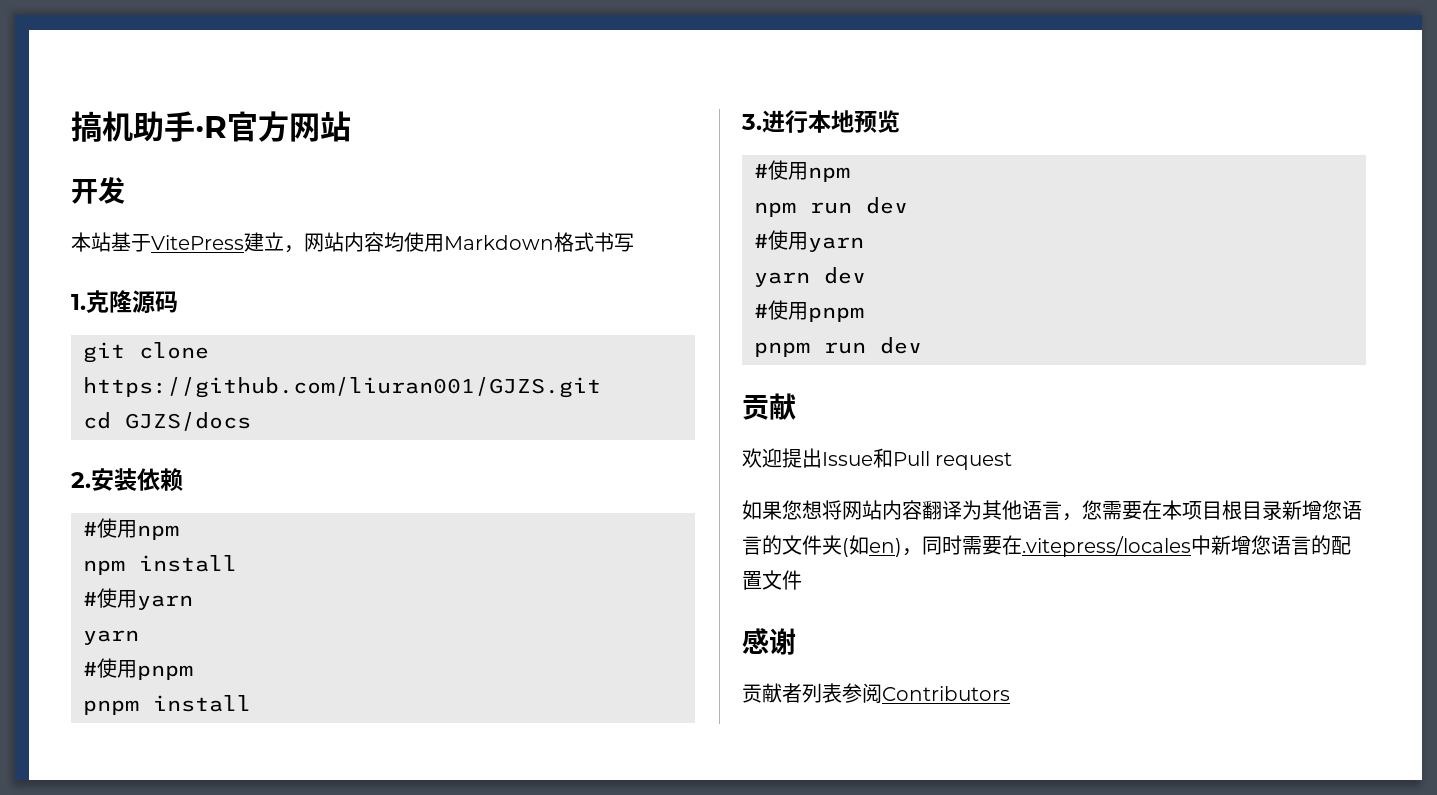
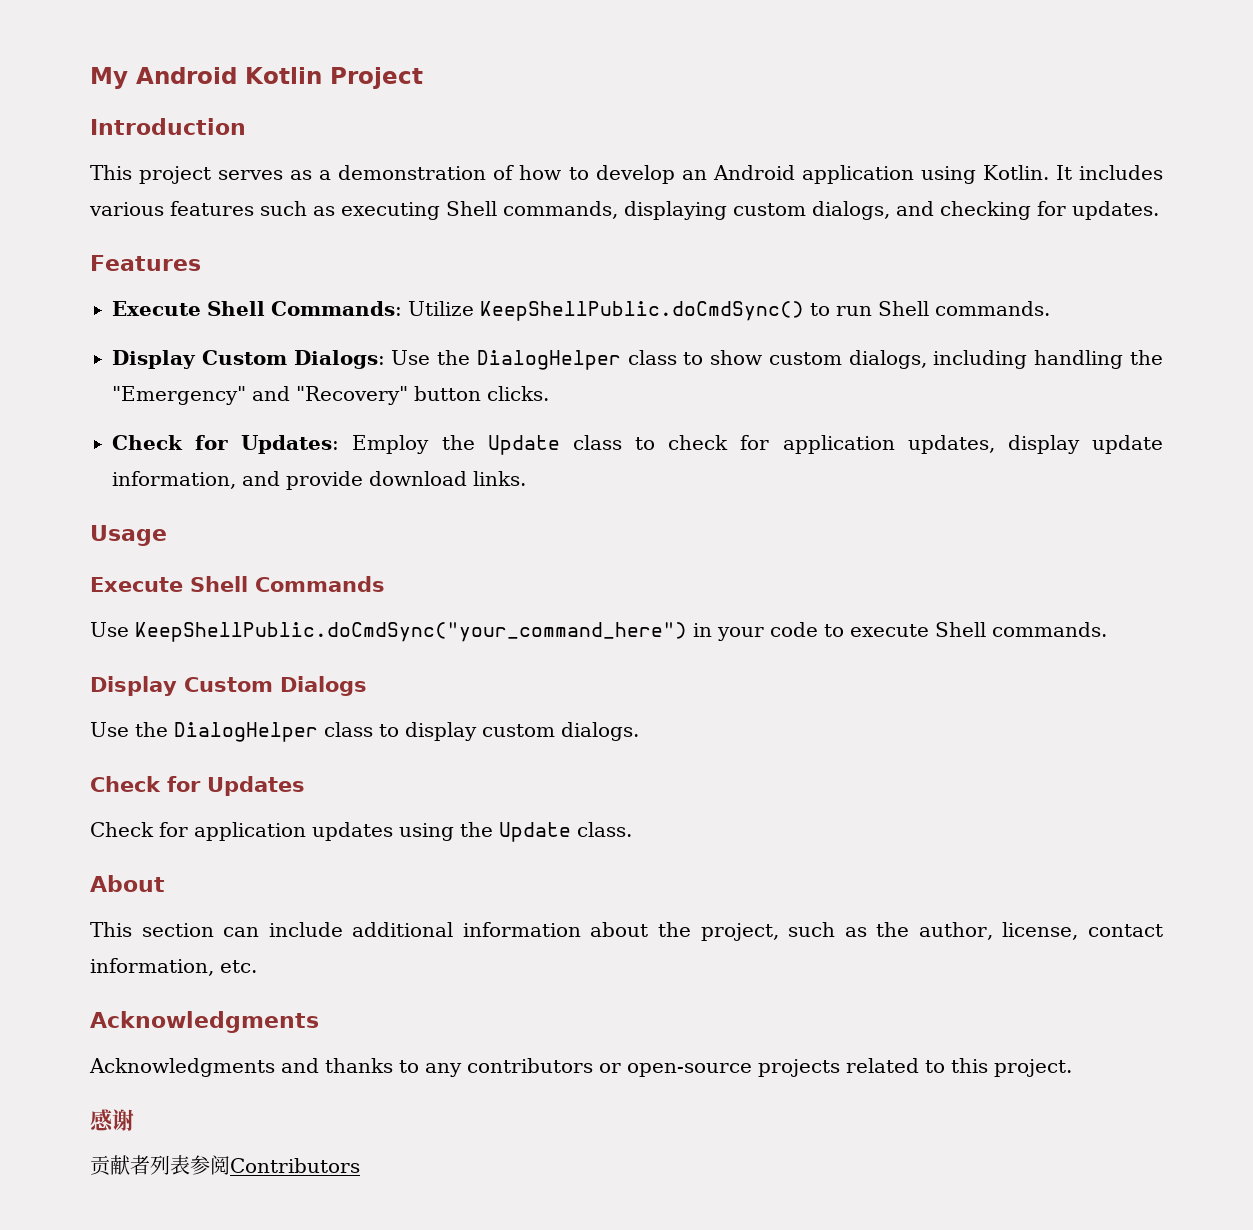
- 搞机助手·R官方网站
- 开发
- 本站基于VitePress建立，网站内容均使用Markdown格式书写
- 1.克隆源码
- git clone https://github.com/liuran001/GJZS.git
- cd GJZS/docs
- 2.安装依赖
- #使用npm
- npm install
- #使用yarn
- yarn
- #使用pnpm
- pnpm install
- 3.进行本地预览
- #使用npm
- npm run dev
- #使用yarn
- yarn dev
- #使用pnpm
- pnpm run dev
- 贡献
- 欢迎提出Issue和Pull request
- 如果您想将网站内容翻译为其他语言，您需要在本项目根目录新增您语言的文件夹(如en)，同时需要在.vitepress/locales中新增您语言的配置文件
+ My Android Kotlin Project
+ Introduction
+ This project serves as a demonstration of how to develop an Android application using Kotlin. It includes various features such as executing Shell commands, displaying custom dialogs, and checking for updates.
+ Features
+ Execute Shell Commands: Utilize KeepShellPublic.doCmdSync() to run Shell commands.
+ Display Custom Dialogs: Use the DialogHelper class to show custom dialogs, including handling the "Emergency" and "Recovery" button clicks.
+ Check for Updates: Employ the Update class to check for application updates, display update information, and provide download links.
+ Usage
+ Execute Shell Commands
+ Use KeepShellPublic.doCmdSync("your_command_here") in your code to execute Shell commands.
+ Display Custom Dialogs
+ Use the DialogHelper class to display custom dialogs.
+ Check for Updates
+ Check for application updates using the Update class.
+ About
+ This section can include additional information about the project, such as the author, license, contact information, etc.
+ Acknowledgments
+ Acknowledgments and thanks to any contributors or open-source projects related to this project.

